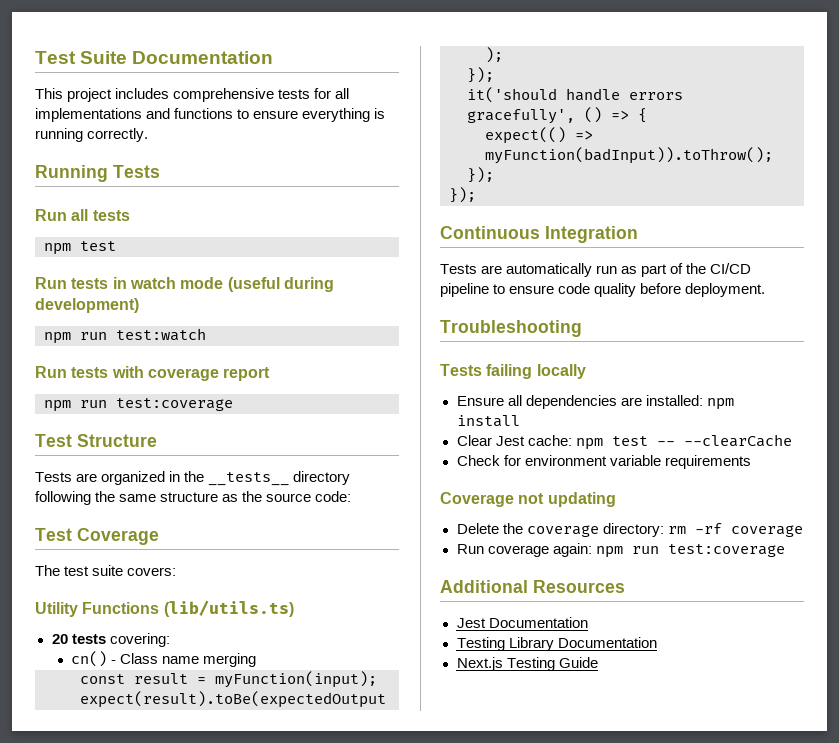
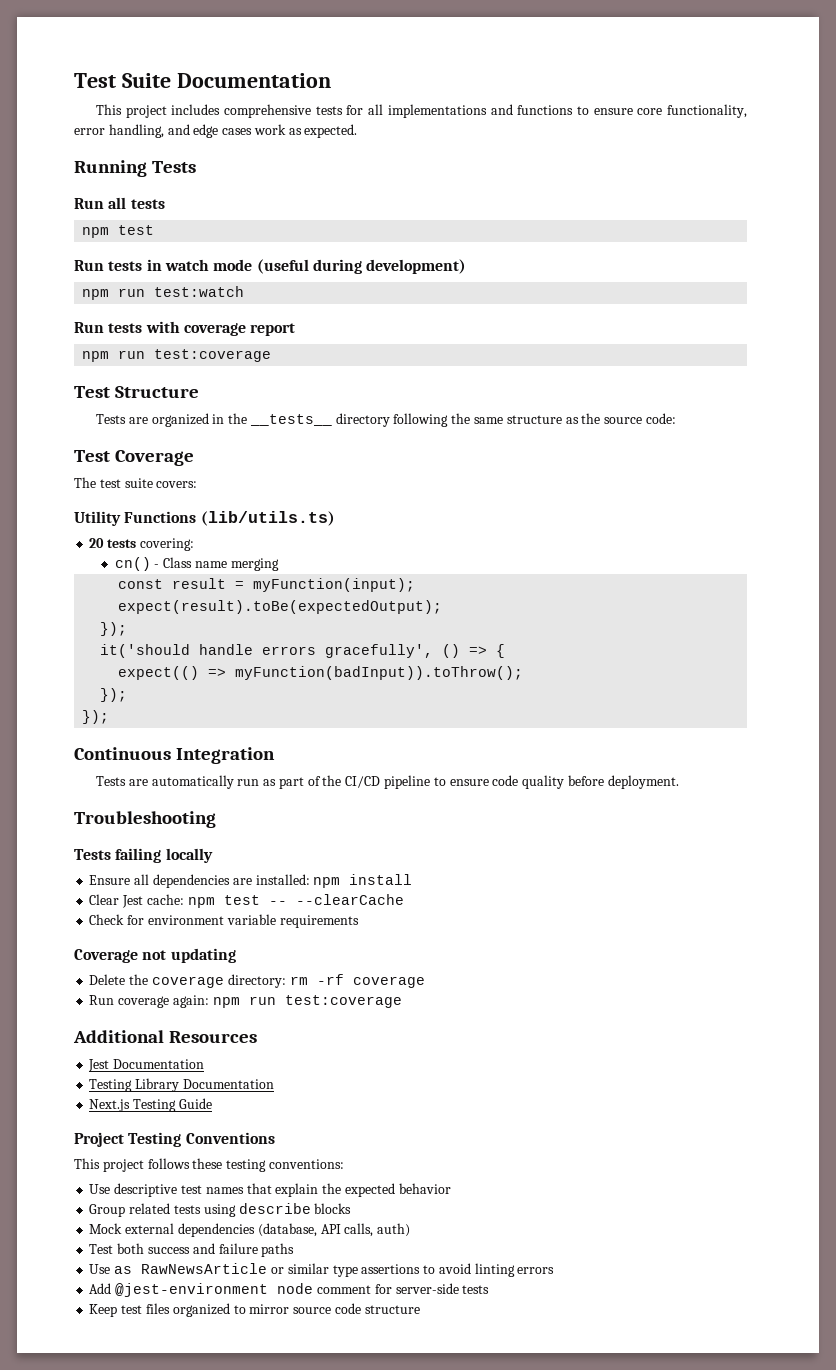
- This project includes comprehensive tests for all implementations and functions to ensure everything is running correctly.
+ This project includes comprehensive tests for all implementations and functions to ensure core functionality, error handling, and edge cases work as expected.
+ Project Testing Conventions
+ This project follows these testing conventions:
+ Use descriptive test names that explain the expected behavior
+ Group related tests using describe blocks
+ Mock external dependencies (database, API calls, auth)
+ Test both success and failure paths
+ Use as RawNewsArticle or similar type assertions to avoid linting errors
+ Add @jest-environment node comment for server-side tests
+ Keep test files organized to mirror source code structure

